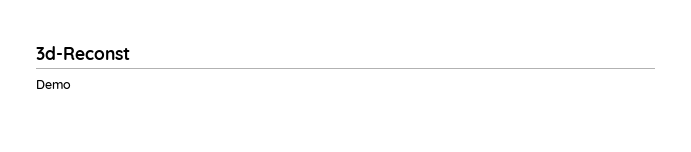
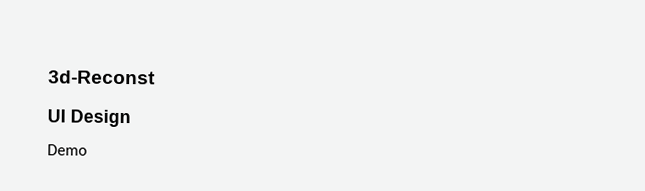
+ UI Design

